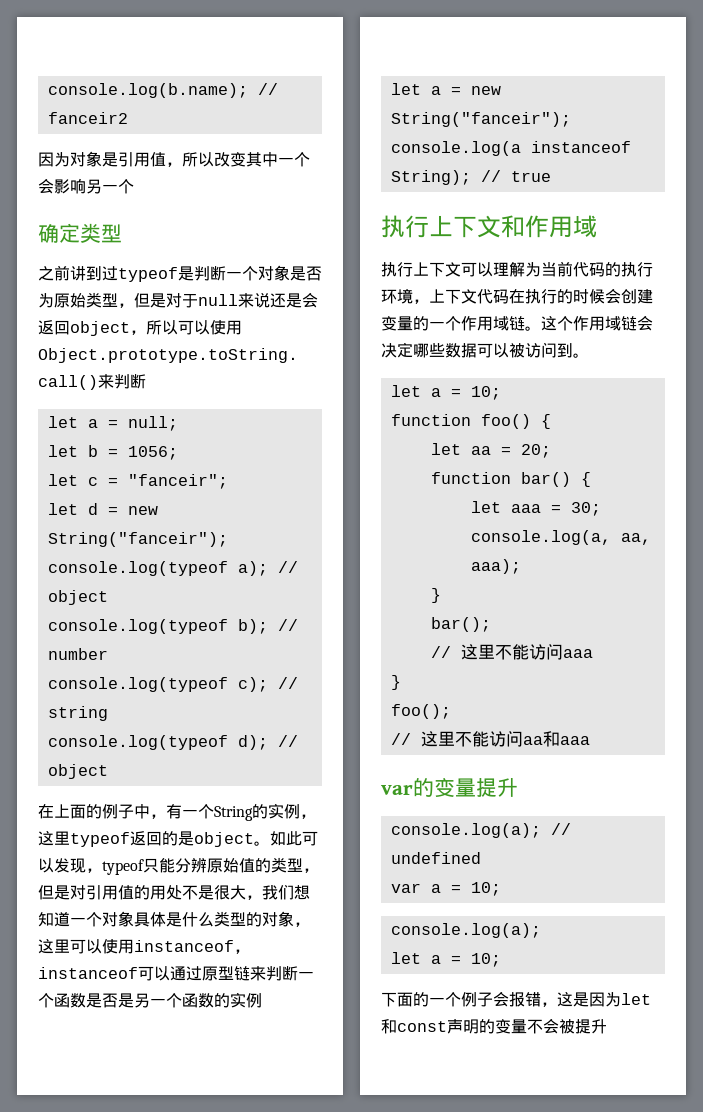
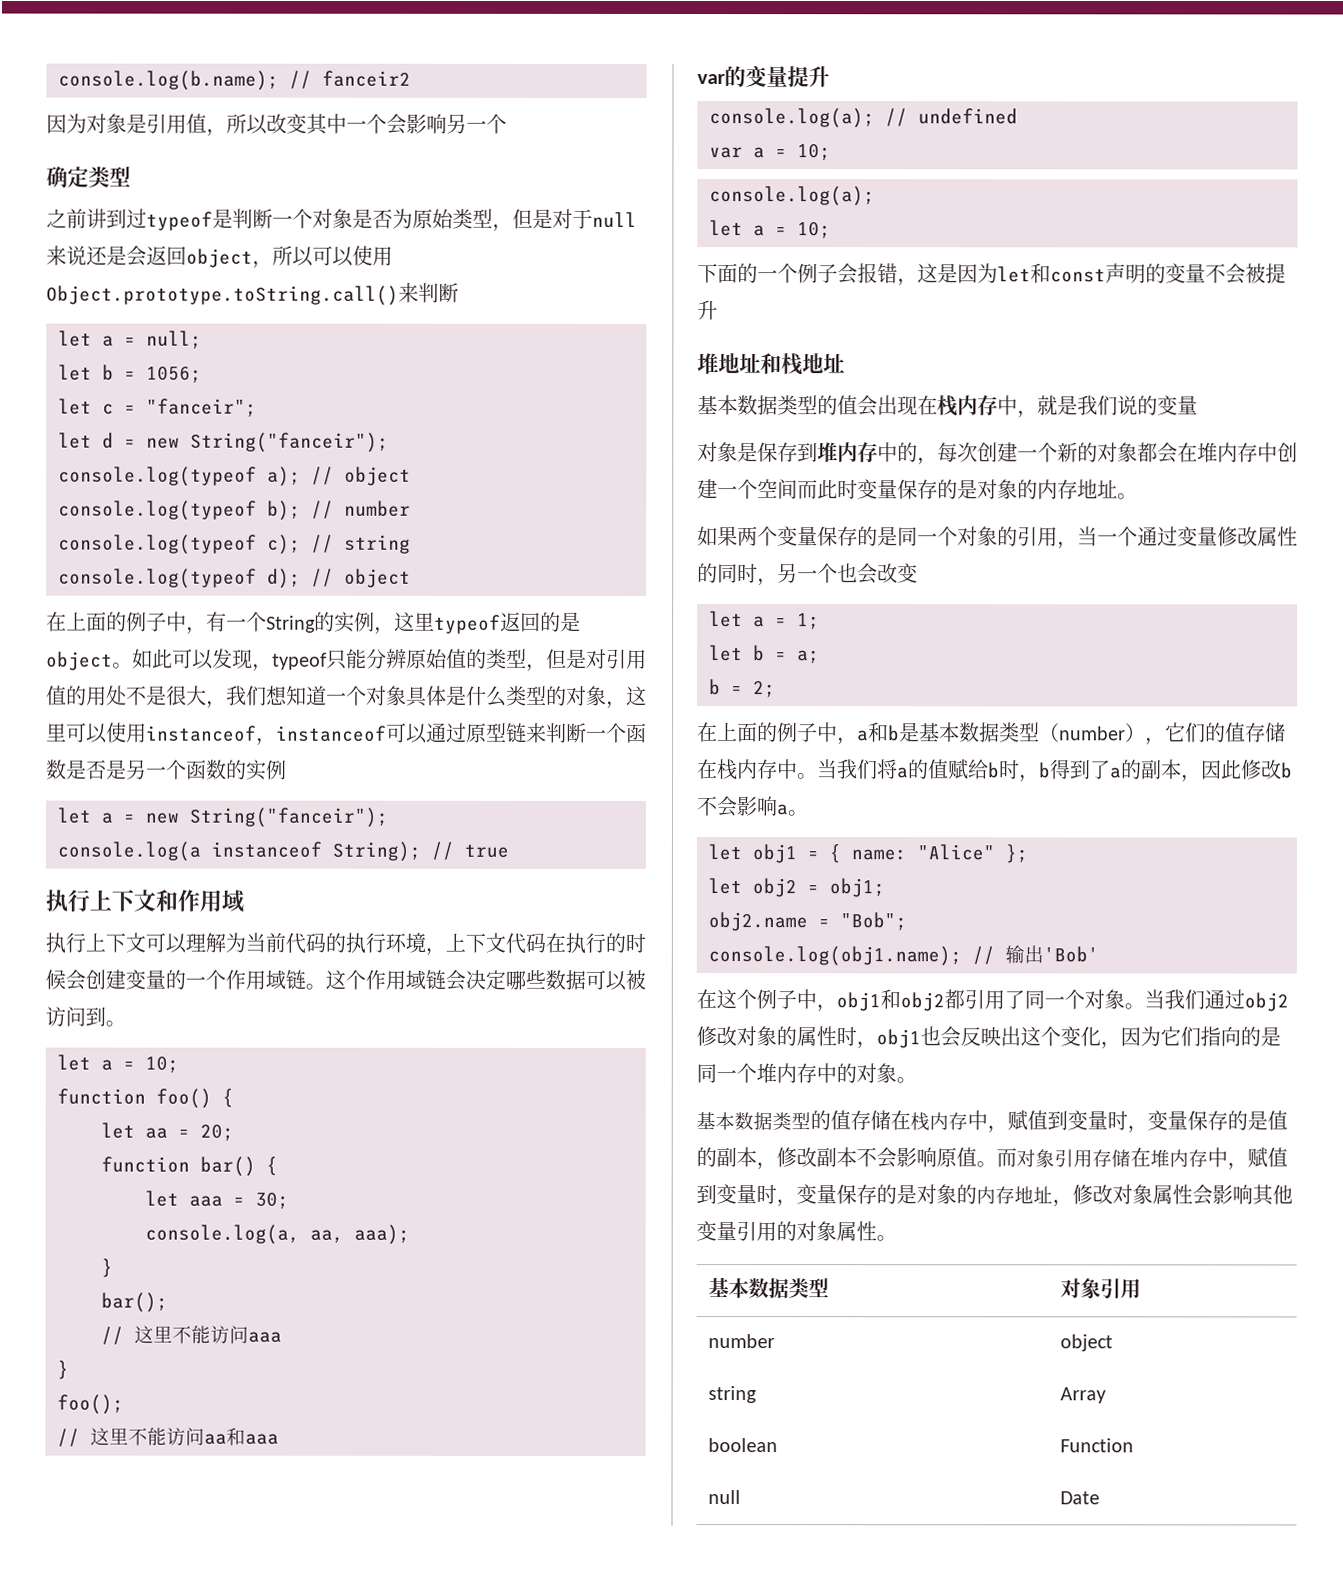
+ 堆地址和栈地址
+ 基本数据类型的值会出现在栈内存中，就是我们说的变量
+ 对象是保存到堆内存中的，每次创建一个新的对象都会在堆内存中创建一个空间而此时变量保存的是对象的内存地址。
+ 如果两个变量保存的是同一个对象的引用，当一个通过变量修改属性的同时，另一个也会改变
+ let a = 1;
+ let b = a;
+ b = 2;
+ 在上面的例子中，a和b是基本数据类型（number），它们的值存储在栈内存中。当我们将a的值赋给b时，b得到了a的副本，因此修改b不会影响a。
+ let obj1 = { name: "Alice" };
+ let obj2 = obj1;
+ obj2.name = "Bob";
+ console.log(obj1.name); // 输出'Bob'
+ 在这个例子中，obj1和obj2都引用了同一个对象。当我们通过obj2修改对象的属性时，obj1也会反映出这个变化，因为它们指向的是同一个堆内存中的对象。
+ 基本数据类型的值存储在栈内存中，赋值到变量时，变量保存的是值的副本，修改副本不会影响原值。而对象引用存储在堆内存中，赋值到变量时，变量保存的是对象的内存地址，修改对象属性会影响其他变量引用的对象属性。
+ 基本数据类型 | 对象引用
+ number | object
+ string | Array
+ boolean | Function
+ null | Date

